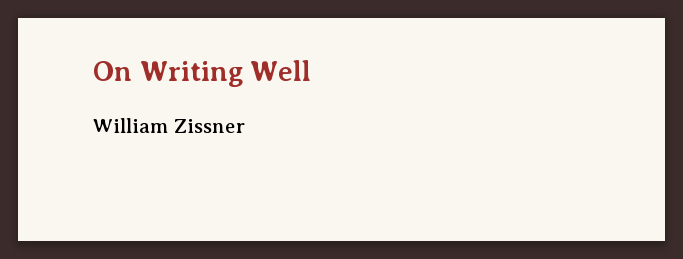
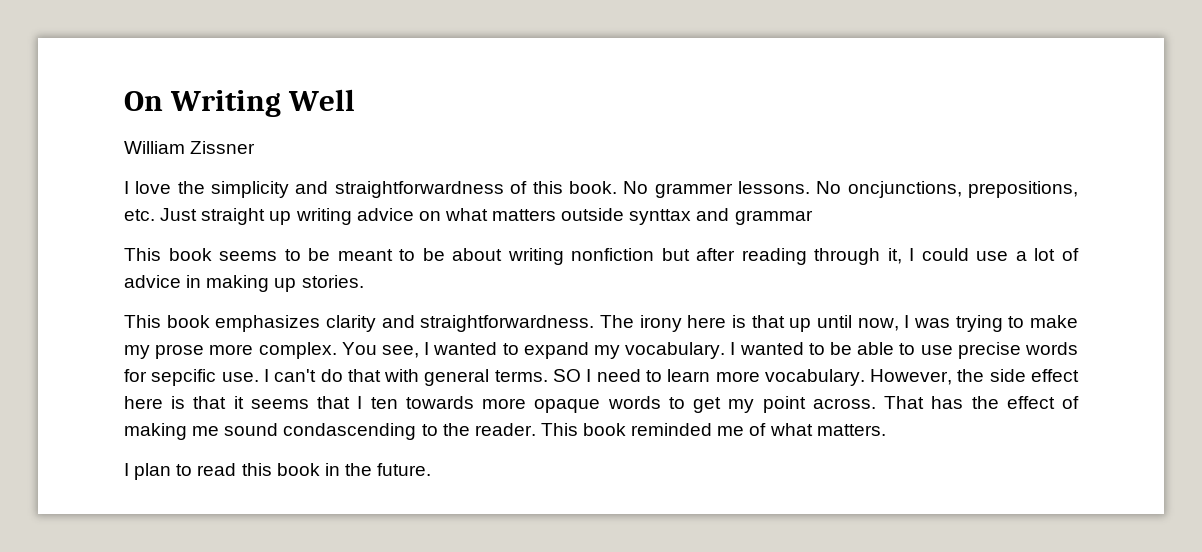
+ I love the simplicity and straightforwardness of this book. No grammer lessons. No oncjunctions, prepositions, etc. Just straight up writing advice on what matters outside synttax and grammar
+ This book seems to be meant to be about writing nonfiction but after reading through it, I could use a lot of advice in making up stories.
+ This book emphasizes clarity and straightforwardness. The irony here is that up until now, I was trying to make my prose more complex. You see, I wanted to expand my vocabulary. I wanted to be able to use precise words for sepcific use. I can't do that with general terms. SO I need to learn more vocabulary. However, the side effect here is that it seems that I ten towards more opaque words to get my point across. That has the effect of making me sound condascending to the reader. This book reminded me of what matters.
+ I plan to read this book in the future.

